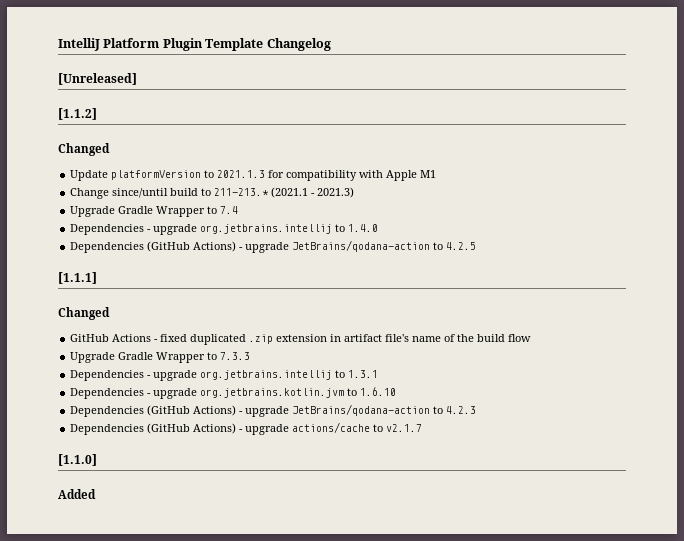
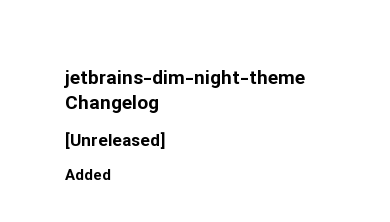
- IntelliJ Platform Plugin Template Changelog
+ jetbrains-dim-night-theme Changelog
  [Unreleased]
- [1.1.2]
- Changed
- Update platformVersion to 2021.1.3 for compatibility with Apple M1
- Change since/until build to 211-213.* (2021.1 - 2021.3)
- Upgrade Gradle Wrapper to 7.4
- Dependencies - upgrade org.jetbrains.intellij to 1.4.0
- Dependencies (GitHub Actions) - upgrade JetBrains/qodana-action to 4.2.5
- [1.1.1]
- Changed
- GitHub Actions - fixed duplicated .zip extension in artifact file's name of the build flow
- Upgrade Gradle Wrapper to 7.3.3
- Dependencies - upgrade org.jetbrains.intellij to 1.3.1
- Dependencies - upgrade org.jetbrains.kotlin.jvm to 1.6.10
- Dependencies (GitHub Actions) - upgrade JetBrains/qodana-action to 4.2.3
- Dependencies (GitHub Actions) - upgrade actions/cache to v2.1.7
- [1.1.0]

